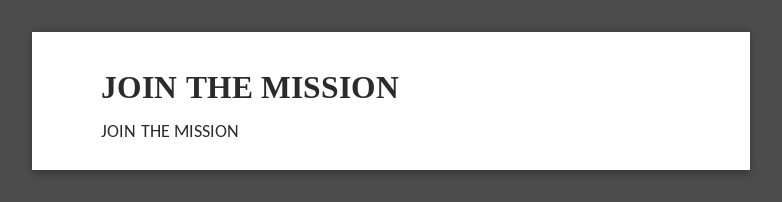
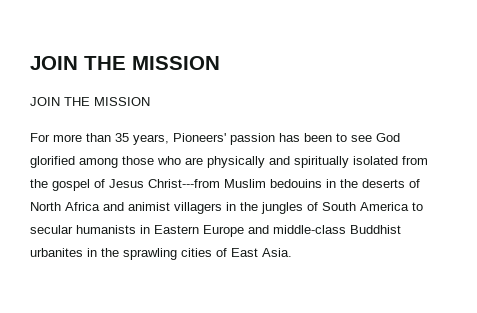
+ For more than 35 years, Pioneers' passion has been to see God glorified among those who are physically and spiritually isolated from the gospel of Jesus Christ---from Muslim bedouins in the deserts of North Africa and animist villagers in the jungles of South America to secular humanists in Eastern Europe and middle-class Buddhist urbanites in the sprawling cities of East Asia.

